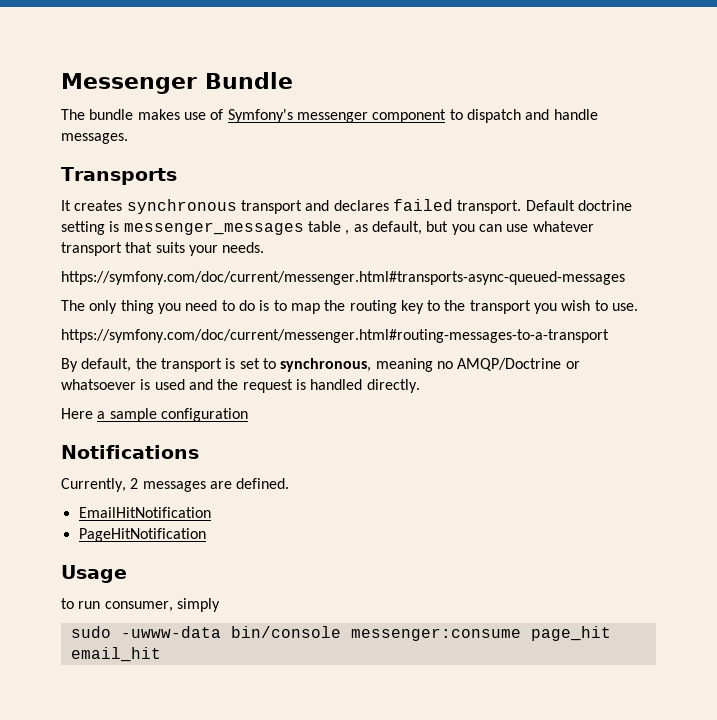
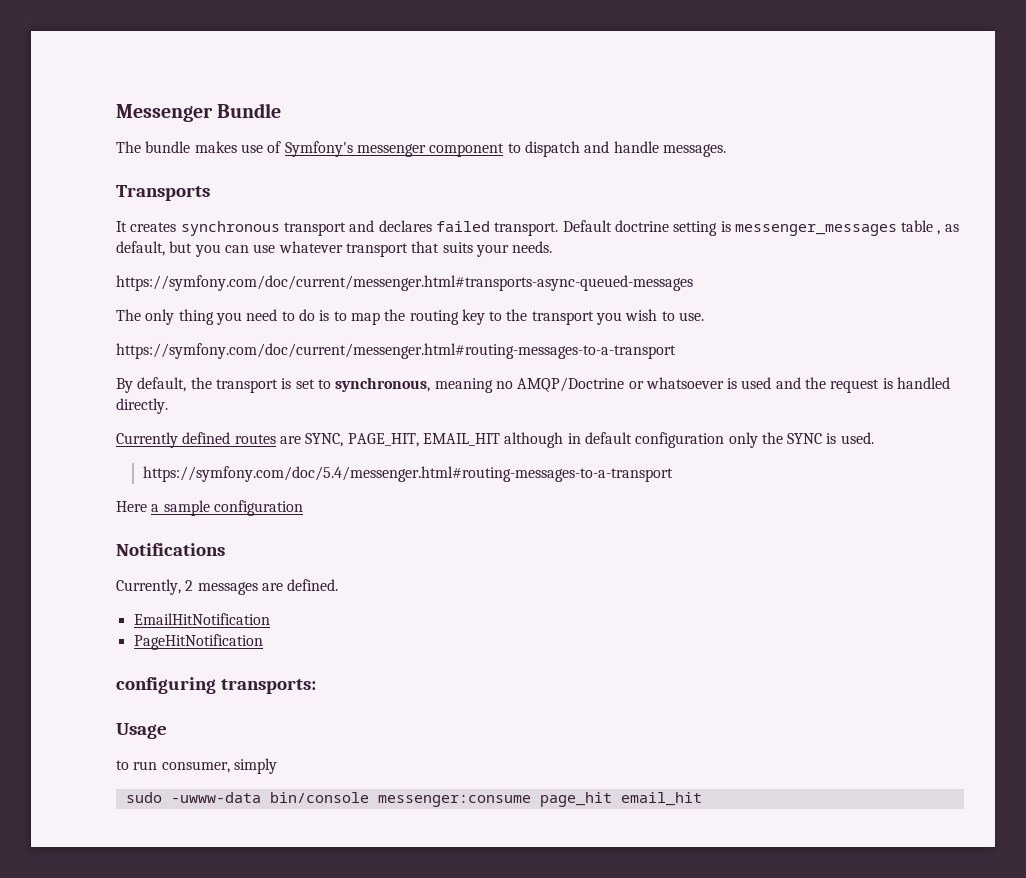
+ Currently defined routes are SYNC, PAGE_HIT, EMAIL_HIT although in default configuration only the SYNC is used.
+ https://symfony.com/doc/5.4/messenger.html#routing-messages-to-a-transport
+ configuring transports:

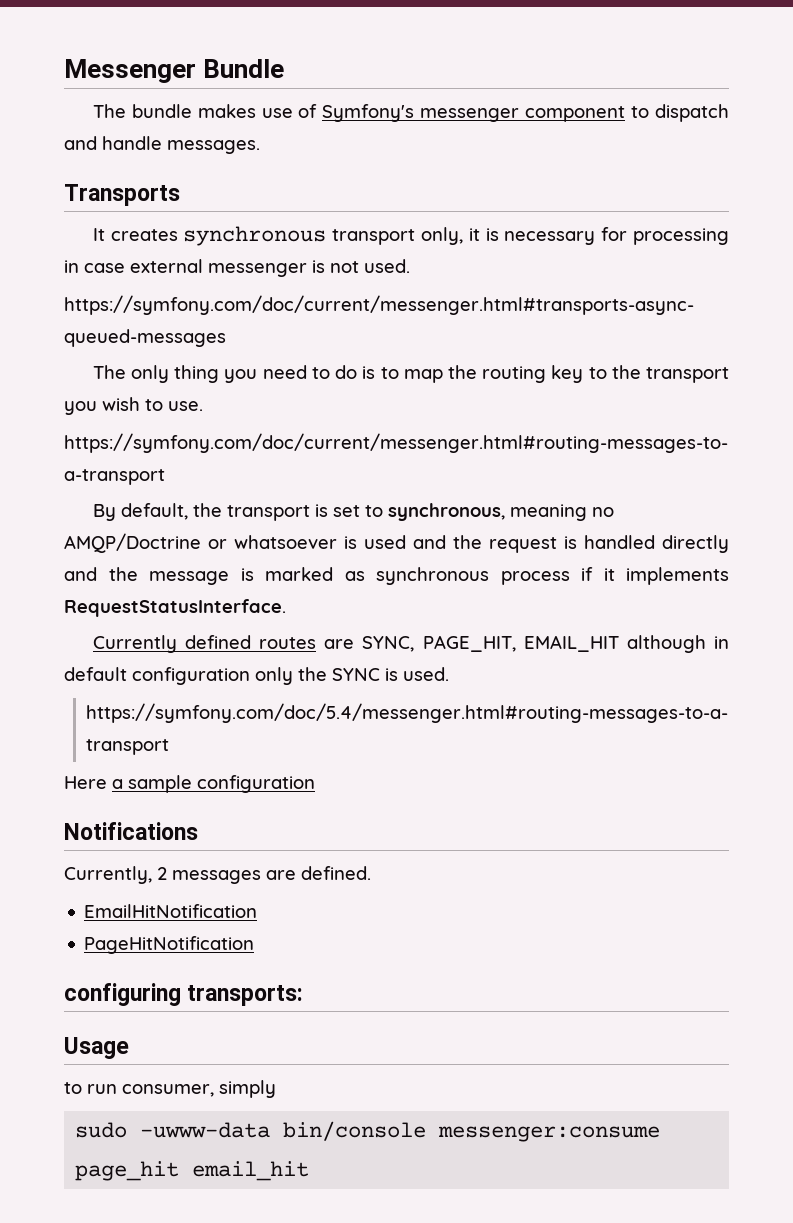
- It creates synchronous transport and declares failed transport. Default doctrine setting is messenger_messages table , as default, but you can use whatever transport that suits your needs.
+ It creates synchronous transport only, it is necessary for processing in case external messenger is not used.
- By default, the transport is set to synchronous, meaning no AMQP/Doctrine or whatsoever is used and the request is handled directly.
+ By default, the transport is set to synchronous, meaning no AMQP/Doctrine or whatsoever is used and the request is handled directly and the message is marked as synchronous process if it implements RequestStatusInterface.

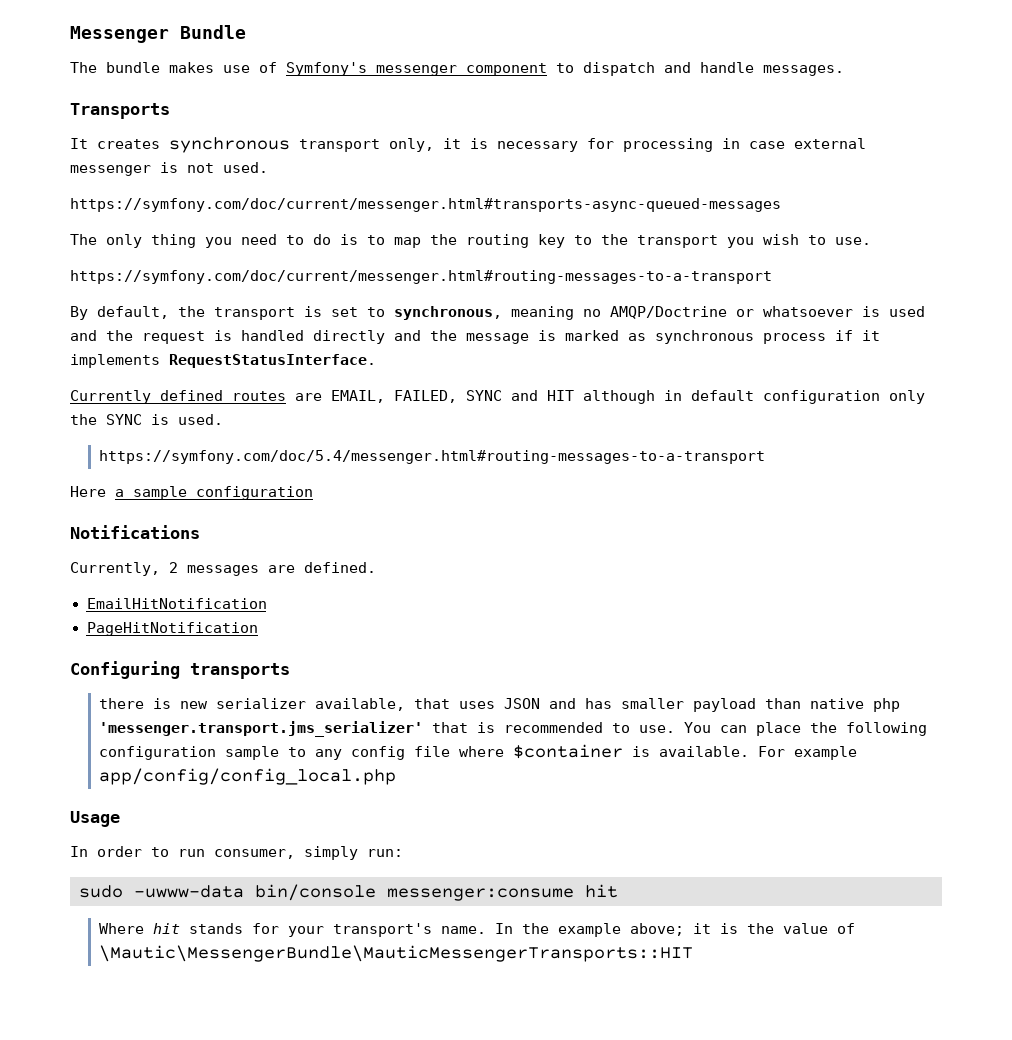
- Currently defined routes are SYNC, PAGE_HIT, EMAIL_HIT although in default configuration only the SYNC is used.
+ Currently defined routes are EMAIL, FAILED, SYNC and HIT although in default configuration only the SYNC is used.
- configuring transports:
+ Configuring transports
+ there is new serializer available, that uses JSON and has smaller payload than native php 'messenger.transport.jms_serializer' that is recommended to use. You can place the following configuration sample to any config file where $container is available. For example app/config/config_local.php
- to run consumer, simply
+ In order to run consumer, simply run:
- sudo -uwww-data bin/console messenger:consume page_hit email_hit
+ sudo -uwww-data bin/console messenger:consume hit
+ Where hit stands for your transport's name. In the example above; it is the value of \Mautic\MessengerBundle\MauticMessengerTransports::HIT

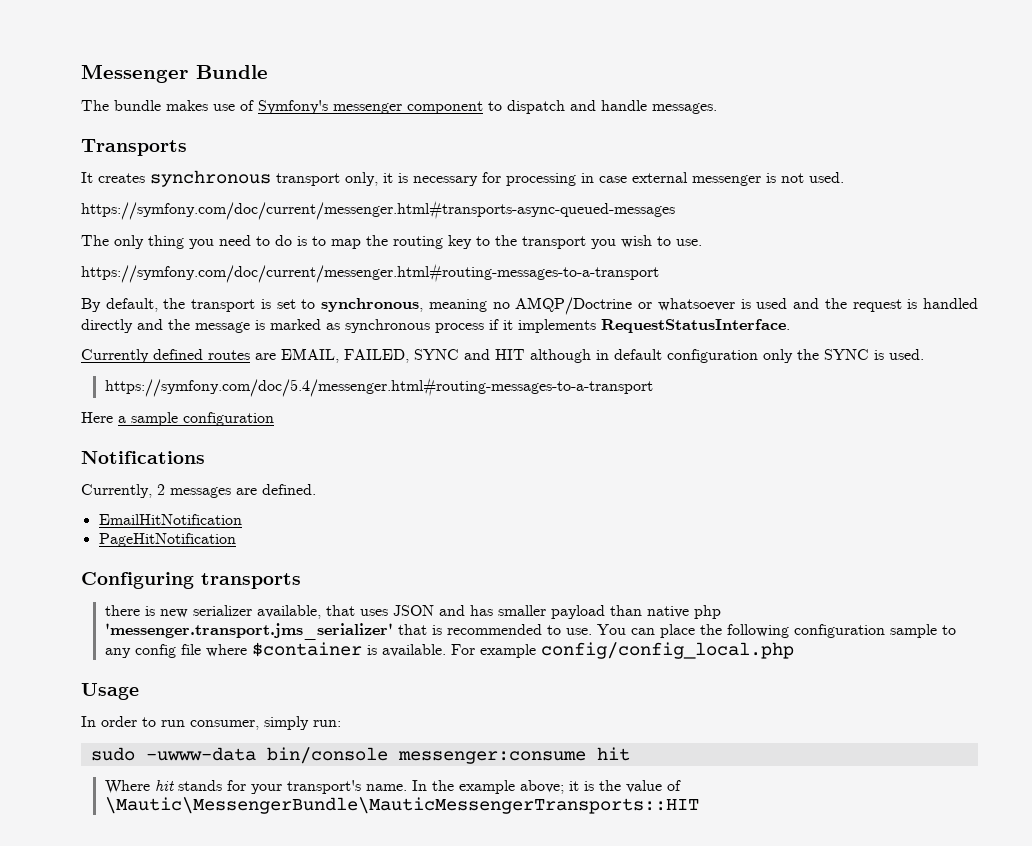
- For example app/config/config_local.php
+ For example config/config_local.php

